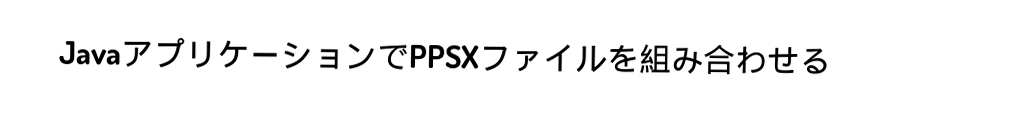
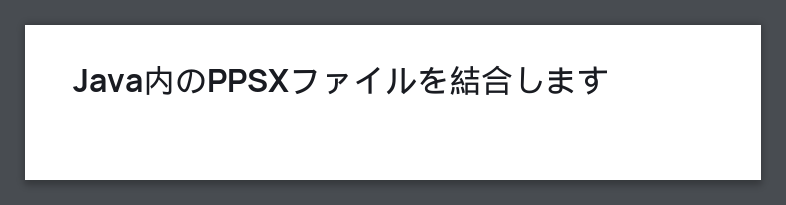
- JavaアプリケーションでPPSXファイルを組み合わせる
+ Java内のPPSXファイルを結合します

